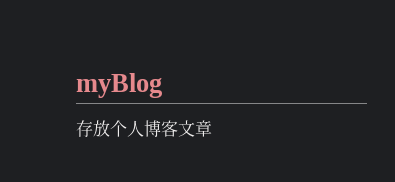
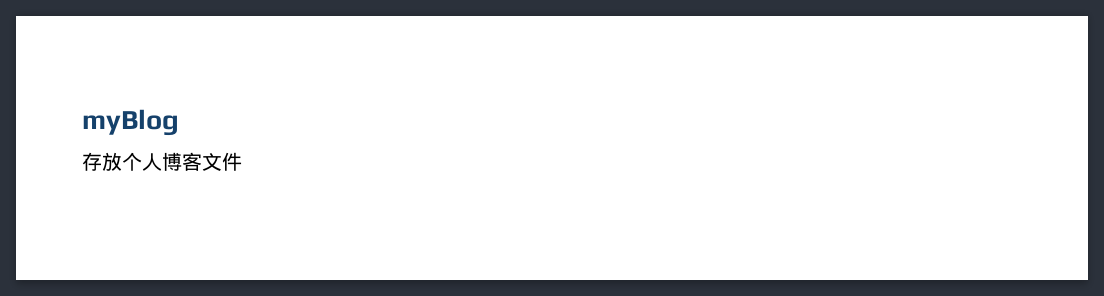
- 存放个人博客文章
+ 存放个人博客文件

